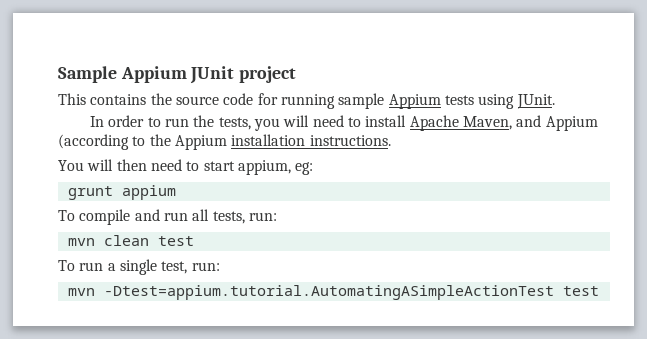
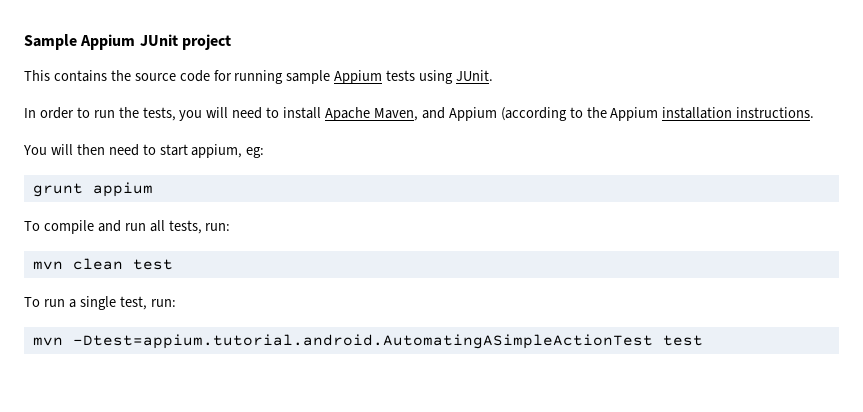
- mvn -Dtest=appium.tutorial.AutomatingASimpleActionTest test
+ mvn -Dtest=appium.tutorial.android.AutomatingASimpleActionTest test

